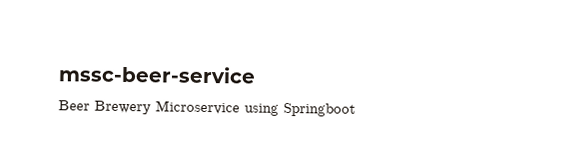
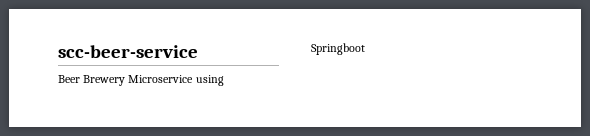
- mssc-beer-service
+ scc-beer-service

